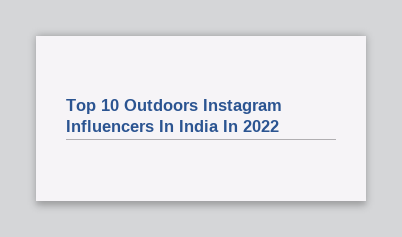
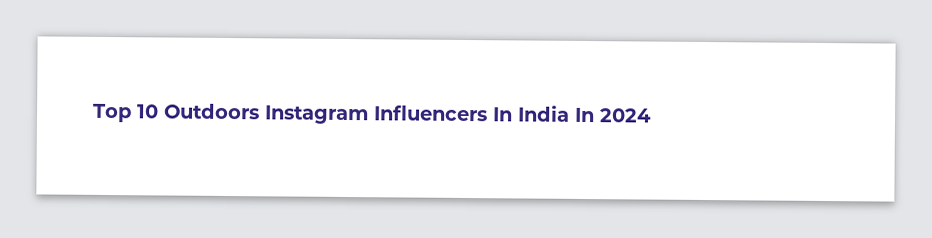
- Top 10 Outdoors Instagram Influencers In India In 2022
+ Top 10 Outdoors Instagram Influencers In India In 2024

